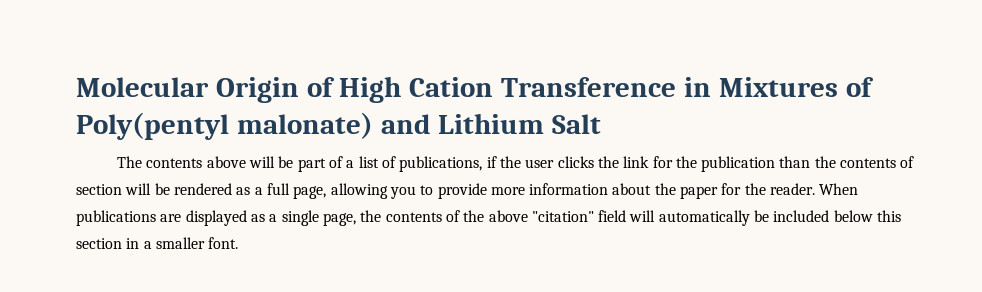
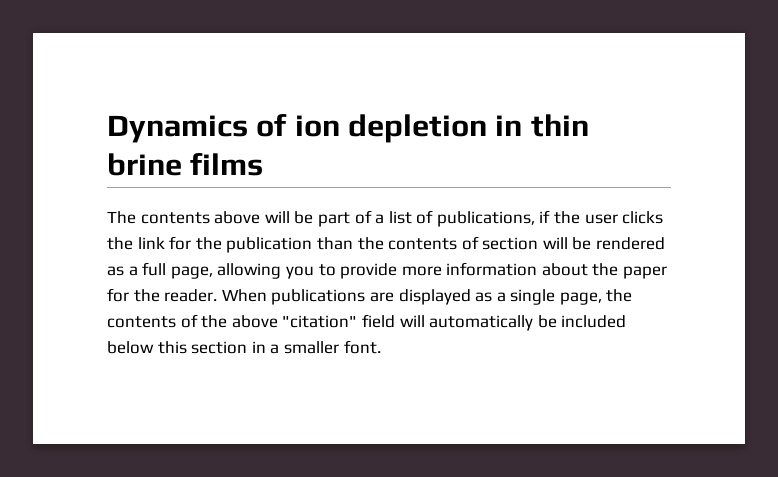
- Molecular Origin of High Cation Transference in Mixtures of Poly(pentyl malonate) and Lithium Salt
+ Dynamics of ion depletion in thin brine films

